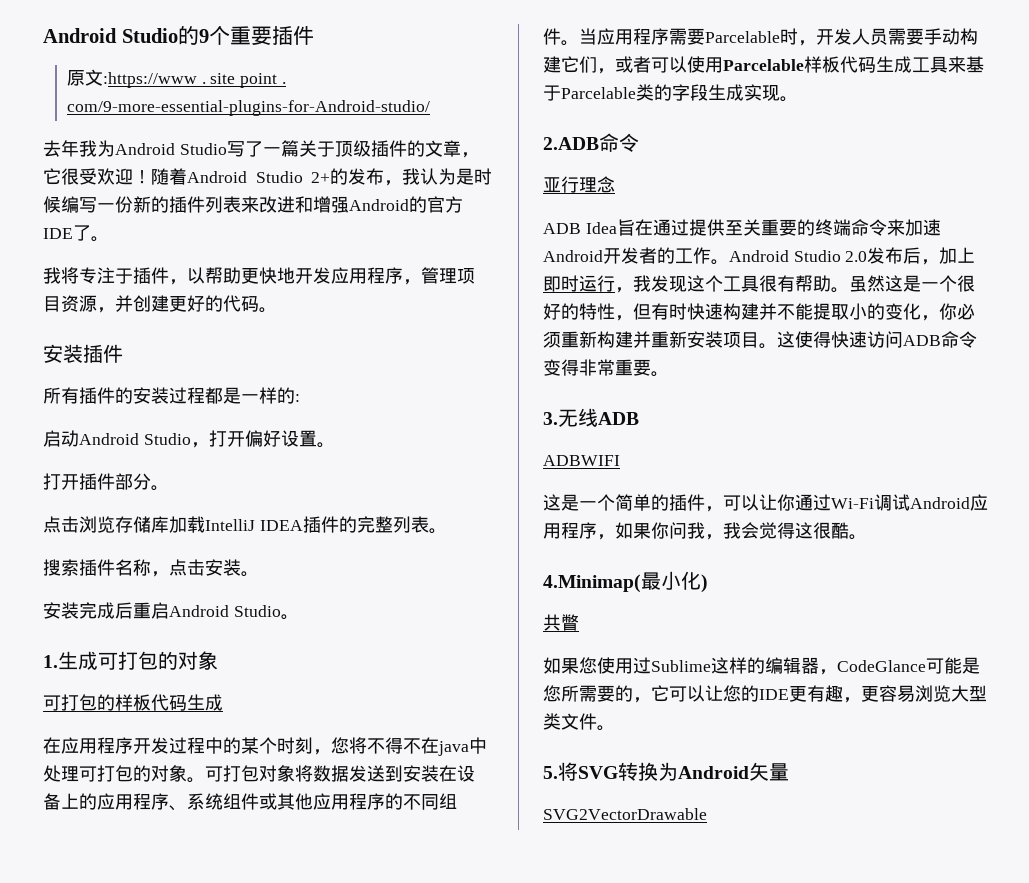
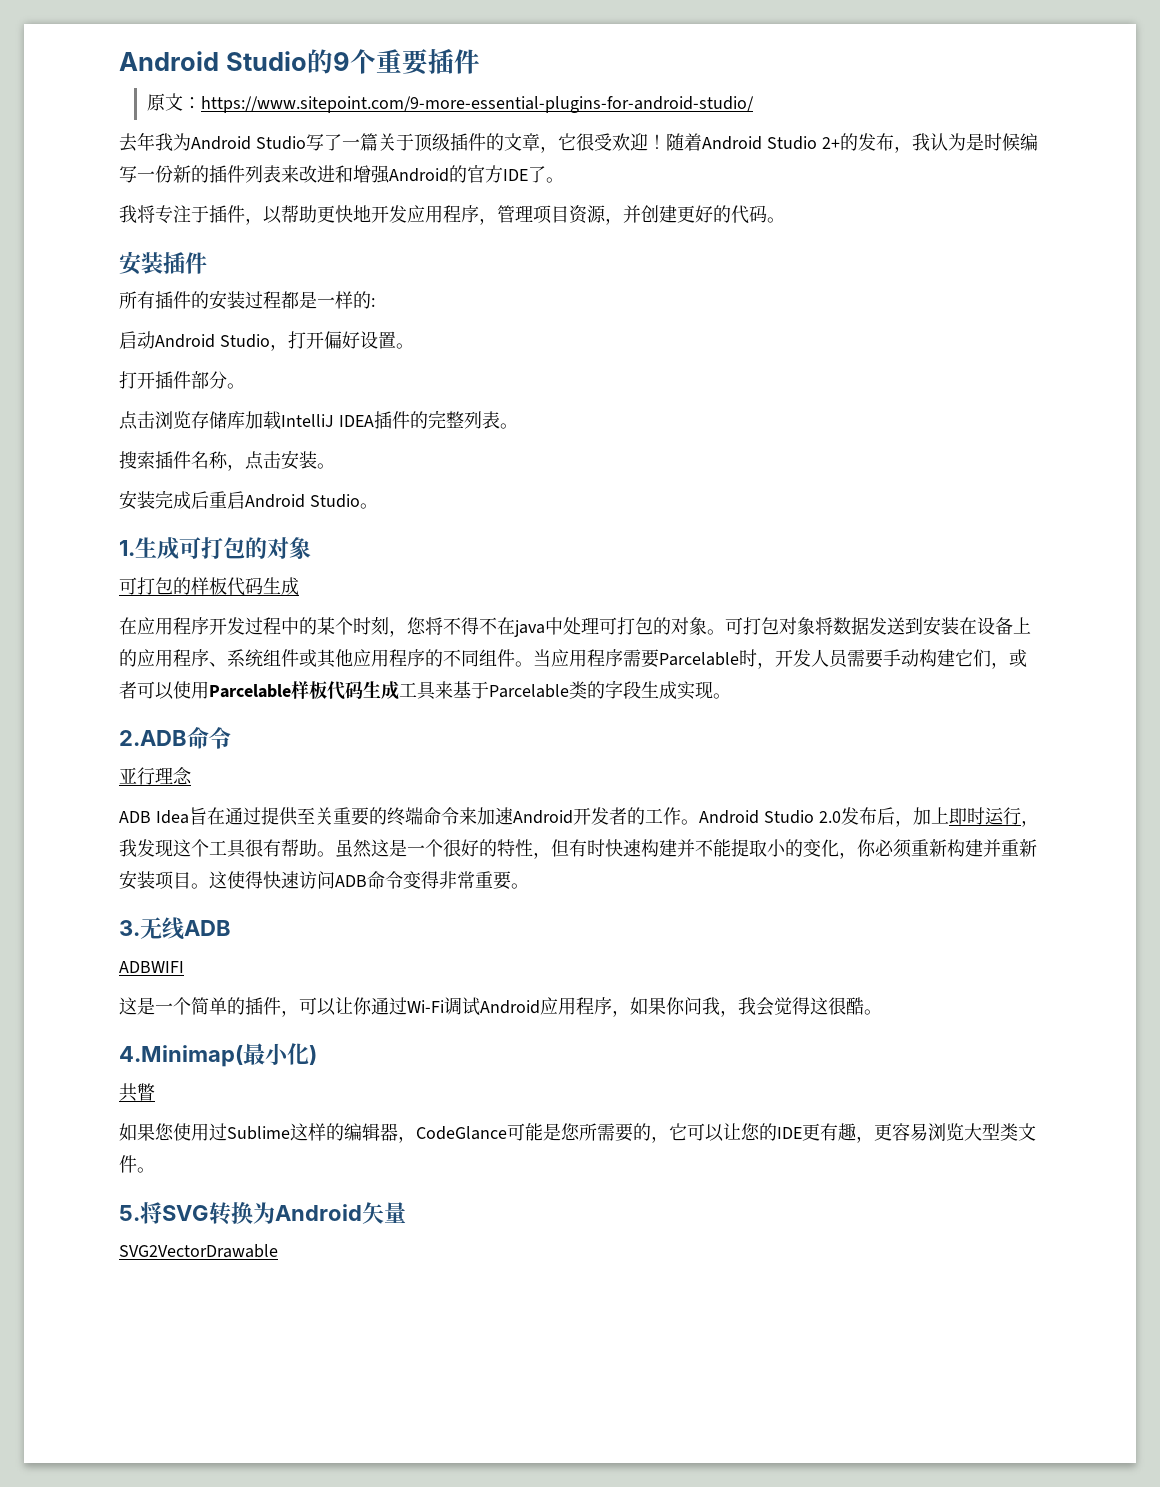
- 原文:https://www . site point . com/9-more-essential-plugins-for-Android-studio/
+ 原文：https://www.sitepoint.com/9-more-essential-plugins-for-android-studio/

